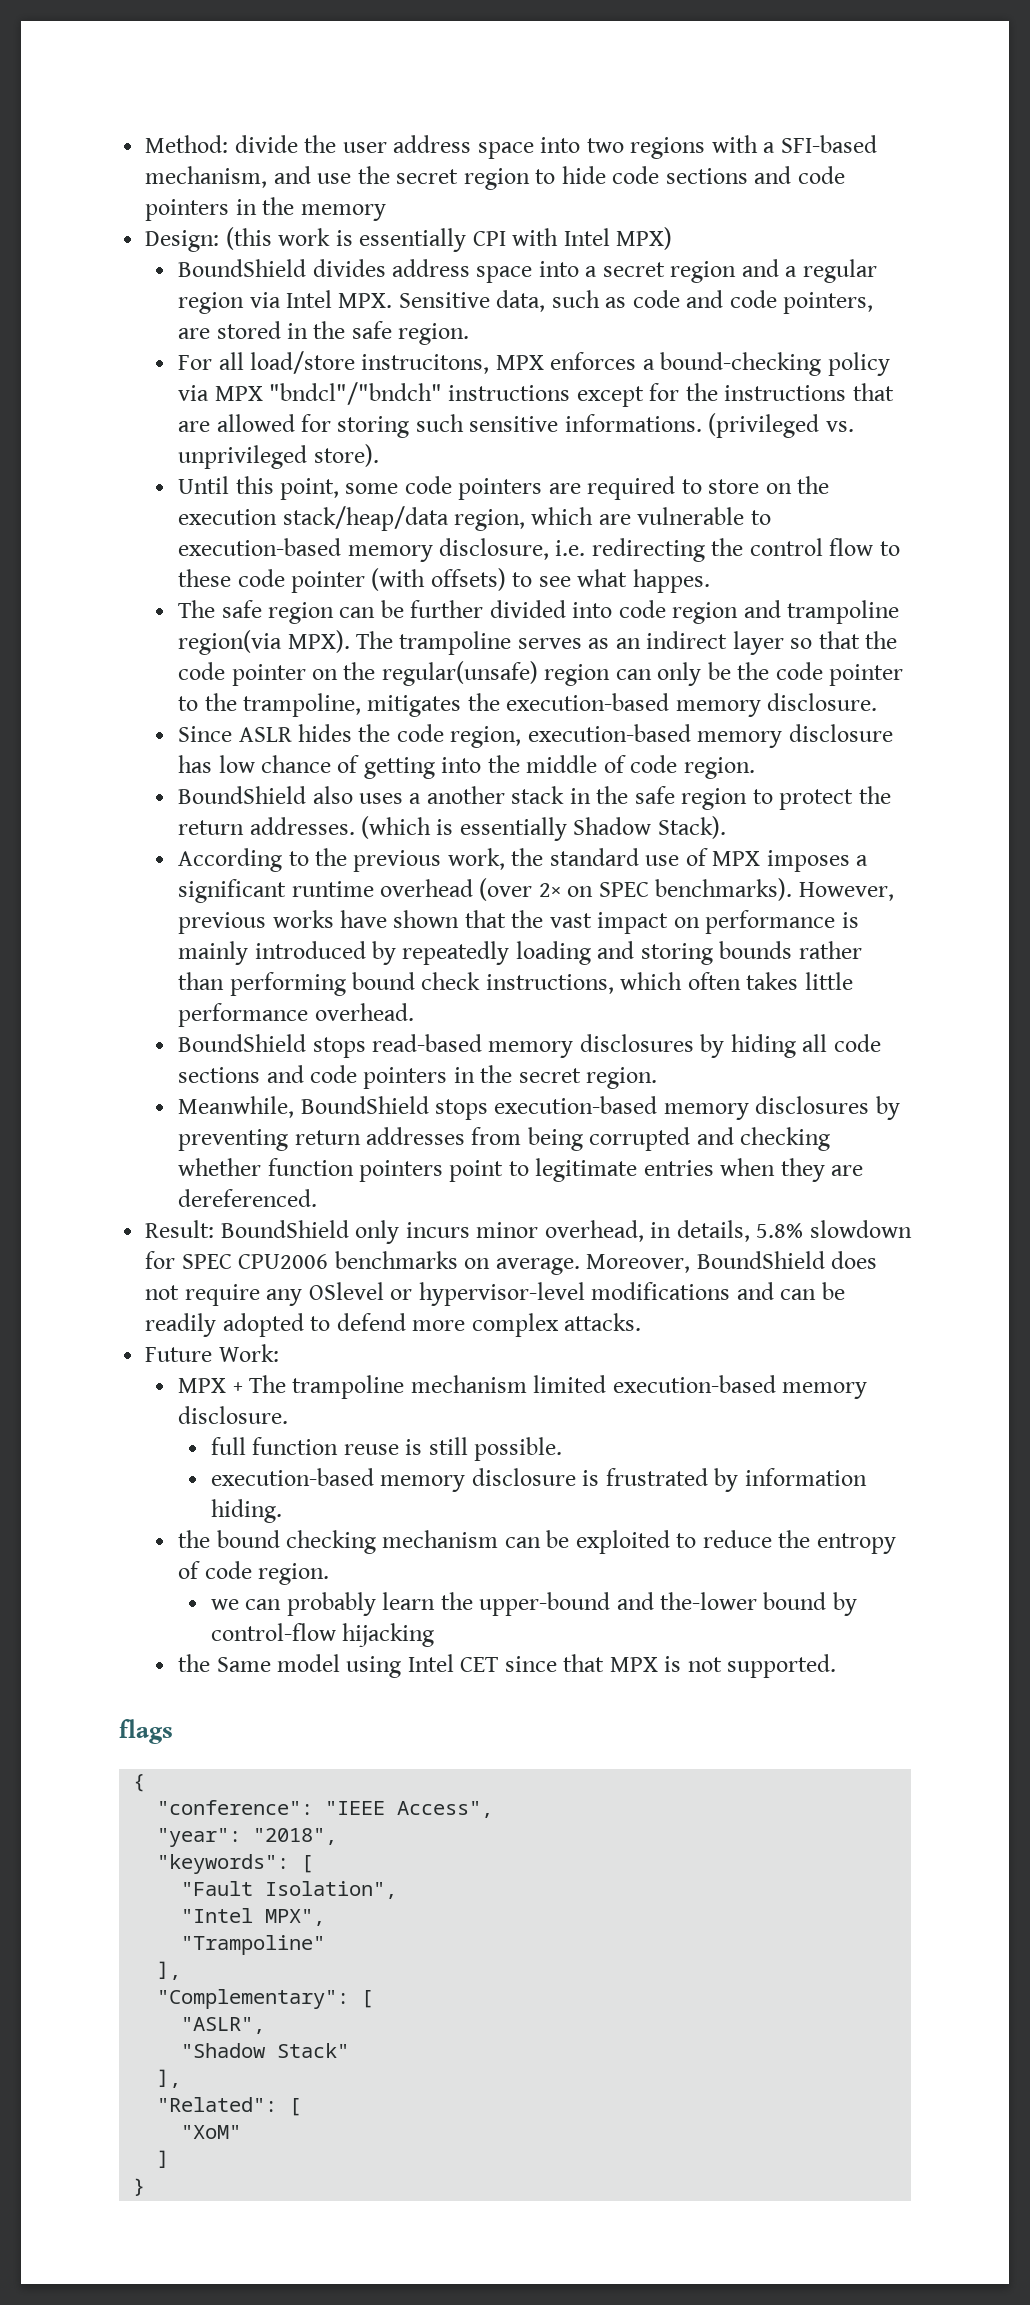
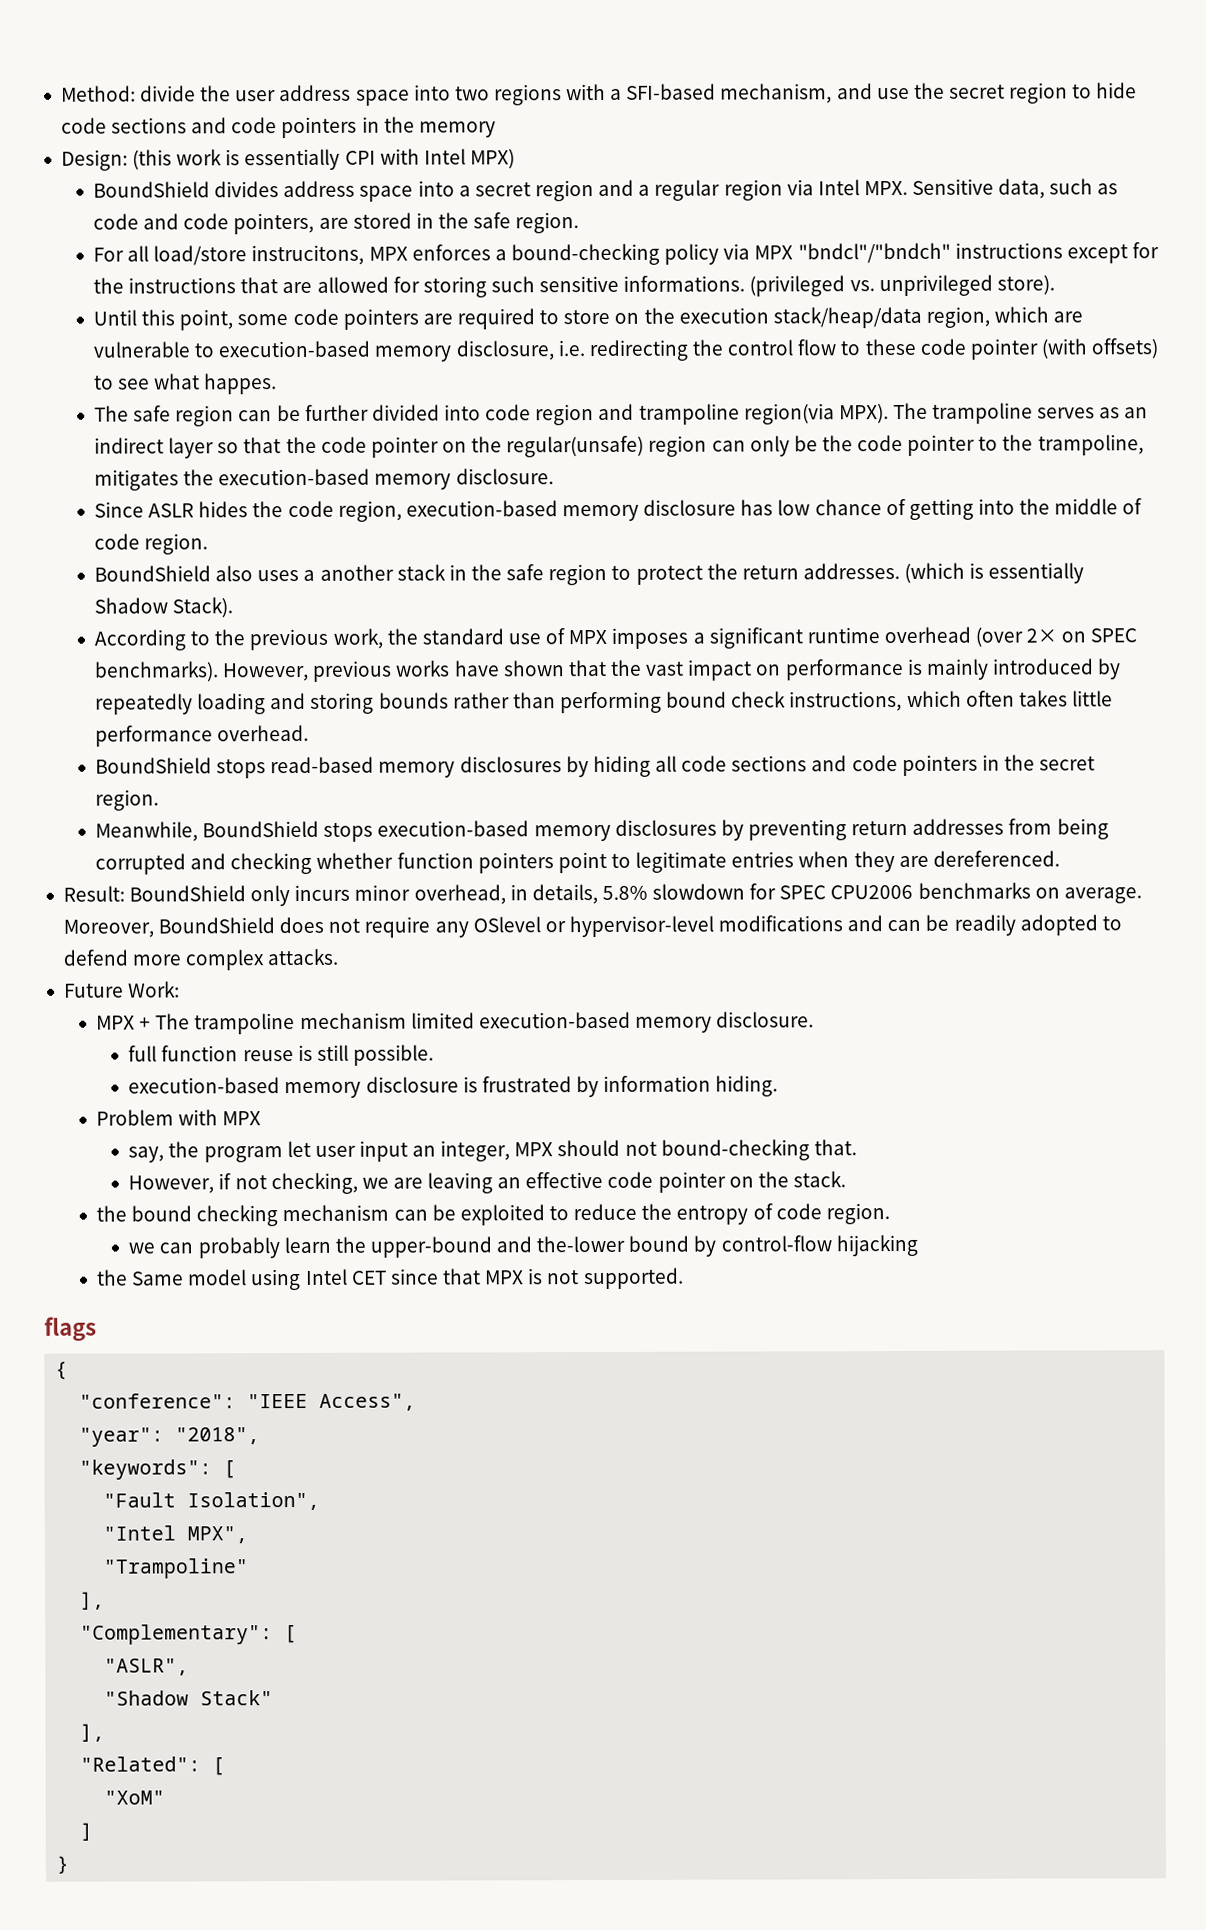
+ Problem with MPX
+ say, the program let user input an integer, MPX should not bound-checking that.
+ However, if not checking, we are leaving an effective code pointer on the stack.

